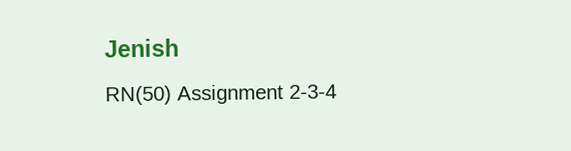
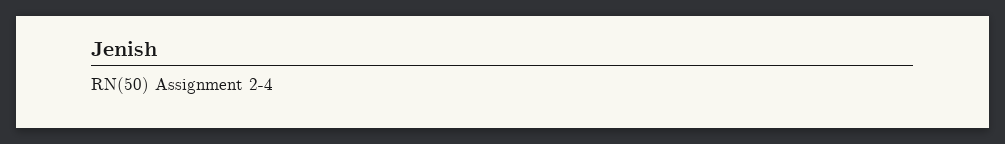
- RN(50) Assignment 2-3-4
+ RN(50) Assignment 2-4

